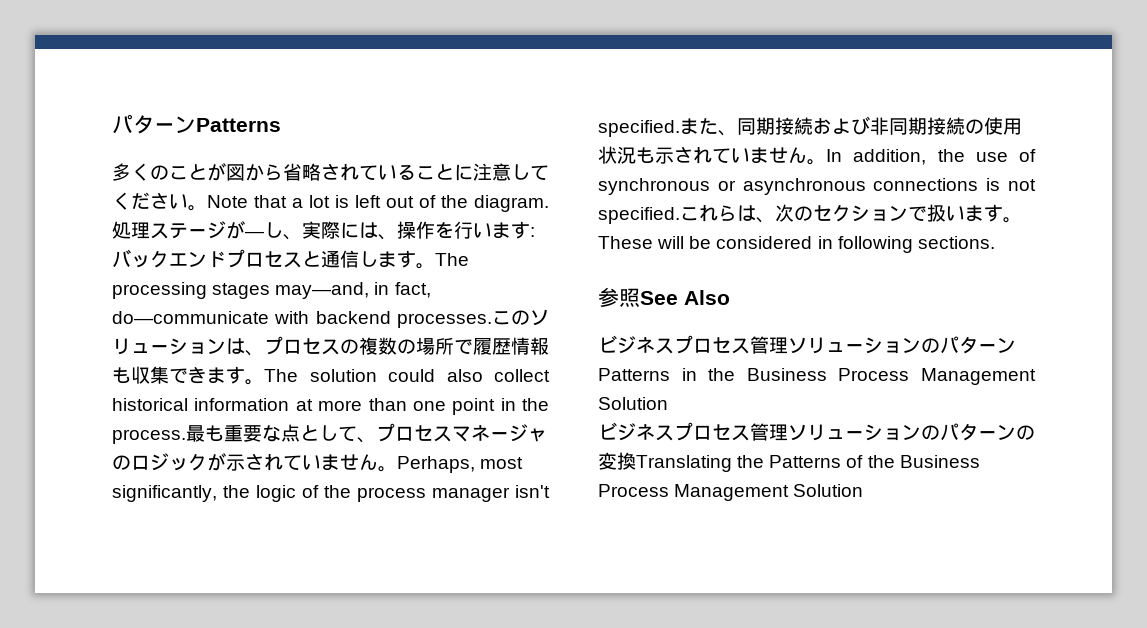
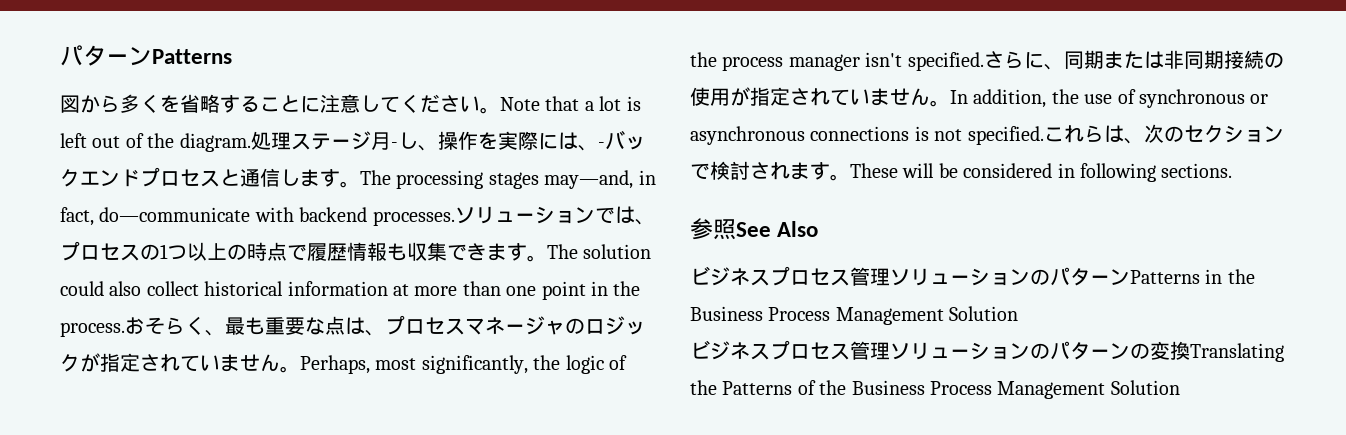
- 多くのことが図から省略されていることに注意してください。
+ 図から多くを省略することに注意してください。
- 処理ステージが—し、実際には、操作を行います:バックエンドプロセスと通信します。
+ 処理ステージ月-し、操作を実際には、-バックエンドプロセスと通信します。
- このソリューションは、プロセスの複数の場所で履歴情報も収集できます。
+ ソリューションでは、プロセスの1つ以上の時点で履歴情報も収集できます。
- 最も重要な点として、プロセスマネージャのロジックが示されていません。
+ おそらく、最も重要な点は、プロセスマネージャのロジックが指定されていません。
- また、同期接続および非同期接続の使用状況も示されていません。
+ さらに、同期または非同期接続の使用が指定されていません。
- これらは、次のセクションで扱います。
+ これらは、次のセクションで検討されます。

